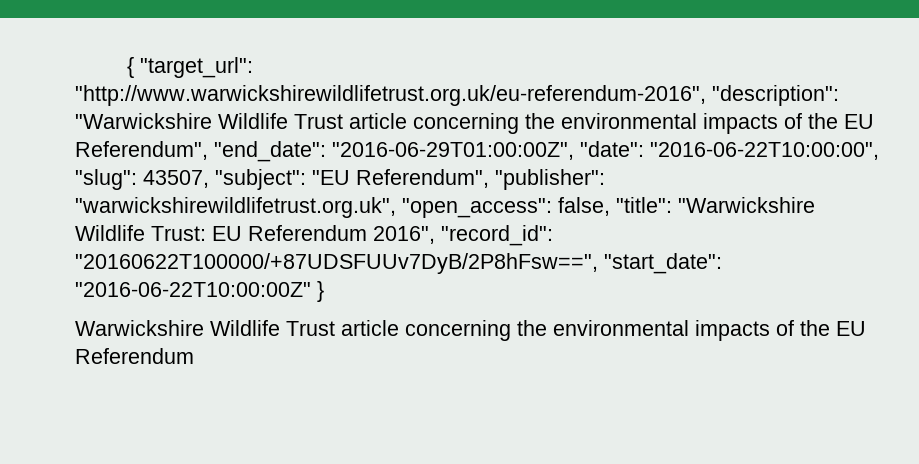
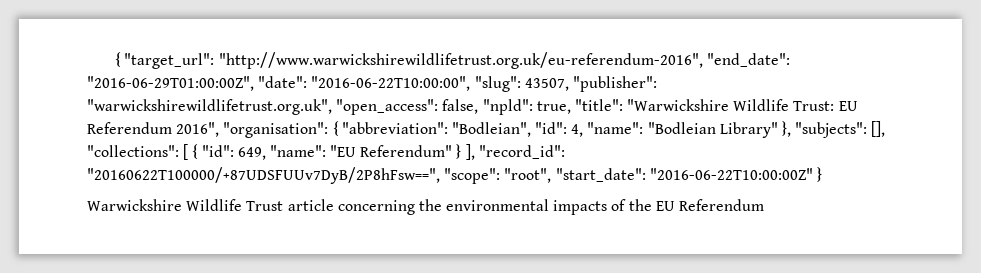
- { "target_url": "http://www.warwickshirewildlifetrust.org.uk/eu-referendum-2016", "description": "Warwickshire Wildlife Trust article concerning the environmental impacts of the EU Referendum", "end_date": "2016-06-29T01:00:00Z", "date": "2016-06-22T10:00:00", "slug": 43507, "subject": "EU Referendum", "publisher": "warwickshirewildlifetrust.org.uk", "open_access": false, "title": "Warwickshire Wildlife Trust: EU Referendum 2016", "record_id": "20160622T100000/+87UDSFUUv7DyB/2P8hFsw==", "start_date": "2016-06-22T10:00:00Z" }
+ { "target_url": "http://www.warwickshirewildlifetrust.org.uk/eu-referendum-2016", "end_date": "2016-06-29T01:00:00Z", "date": "2016-06-22T10:00:00", "slug": 43507, "publisher": "warwickshirewildlifetrust.org.uk", "open_access": false, "npld": true, "title": "Warwickshire Wildlife Trust: EU Referendum 2016", "organisation": { "abbreviation": "Bodleian", "id": 4, "name": "Bodleian Library" }, "subjects": [], "collections": [ { "id": 649, "name": "EU Referendum" } ], "record_id": "20160622T100000/+87UDSFUUv7DyB/2P8hFsw==", "scope": "root", "start_date": "2016-06-22T10:00:00Z" }

